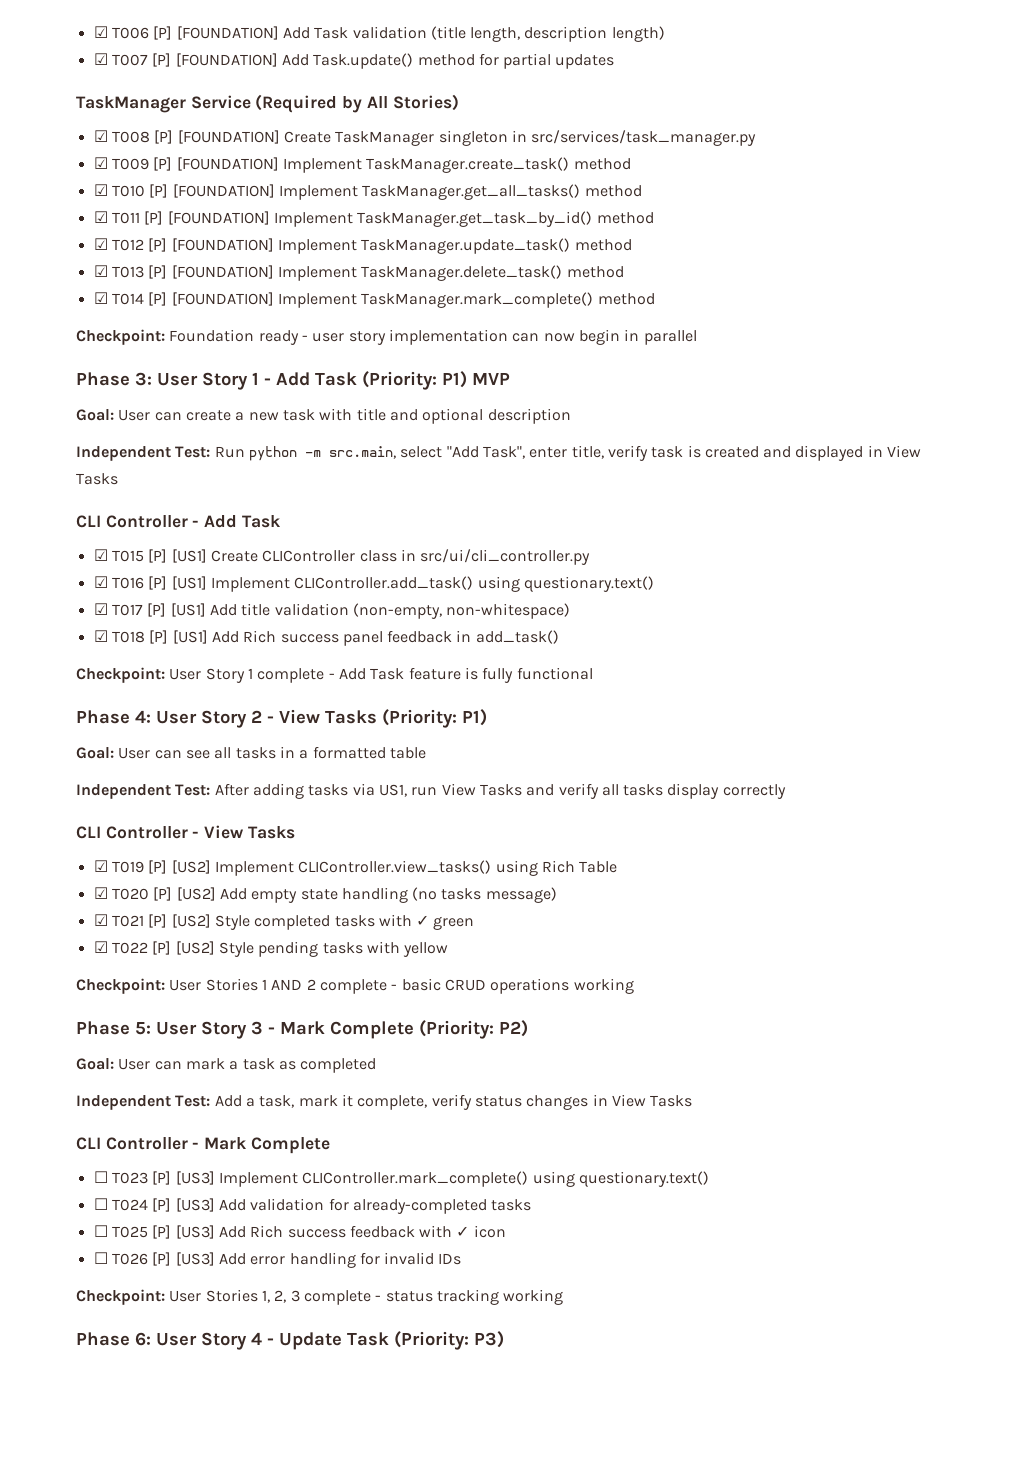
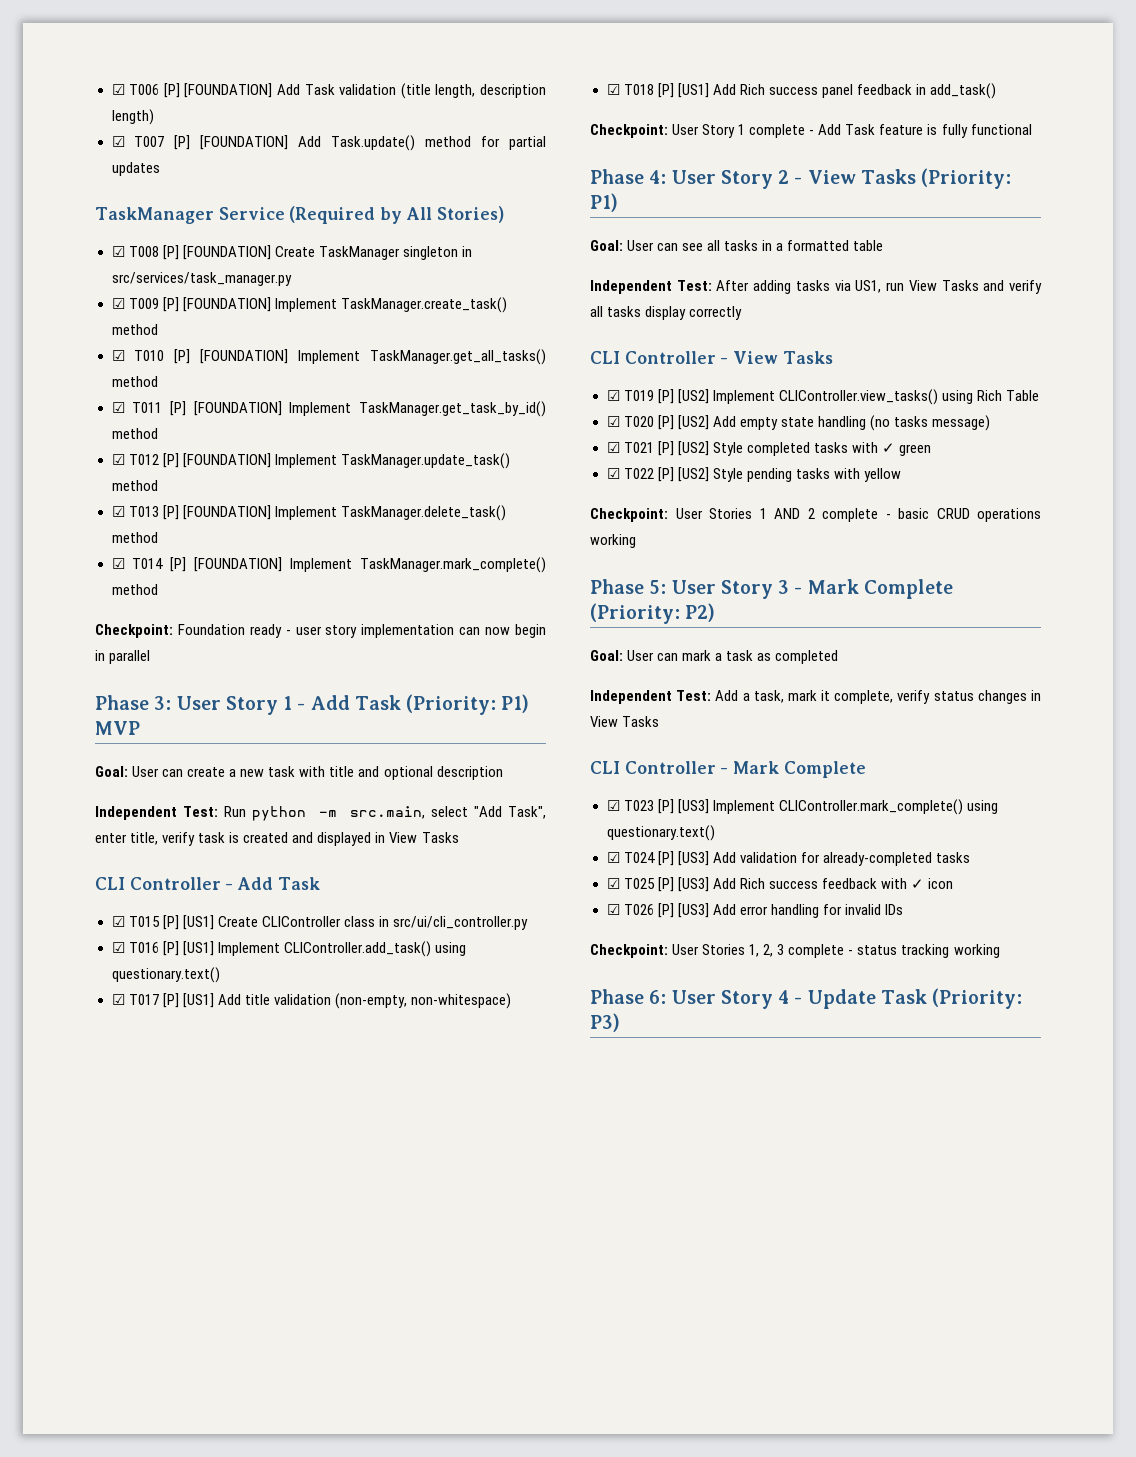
- ☐ T023 [P] [US3] Implement CLIController.mark_complete() using questionary.text()
+ ☑ T023 [P] [US3] Implement CLIController.mark_complete() using questionary.text()
- ☐ T024 [P] [US3] Add validation for already-completed tasks
+ ☑ T024 [P] [US3] Add validation for already-completed tasks
- ☐ T025 [P] [US3] Add Rich success feedback with ✓ icon
+ ☑ T025 [P] [US3] Add Rich success feedback with ✓ icon
- ☐ T026 [P] [US3] Add error handling for invalid IDs
+ ☑ T026 [P] [US3] Add error handling for invalid IDs

